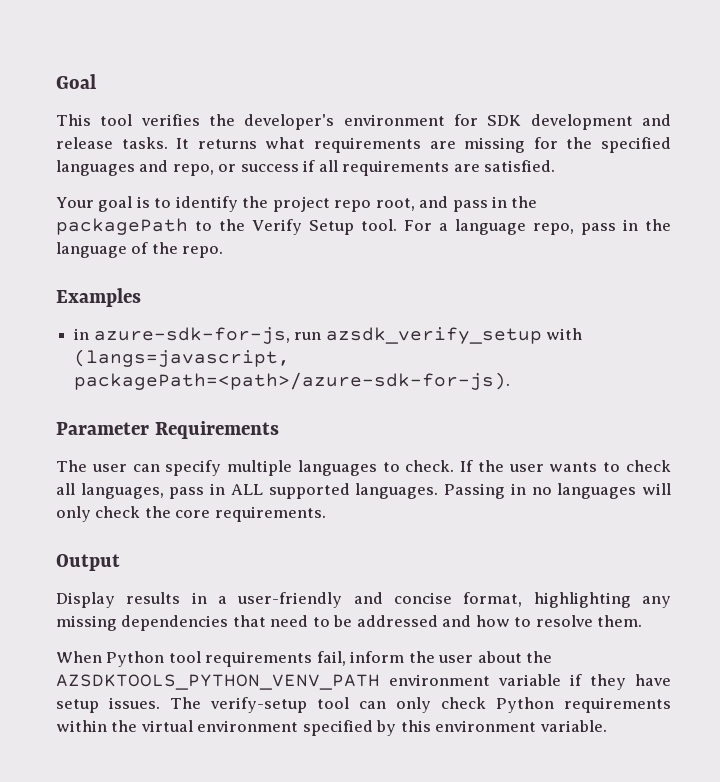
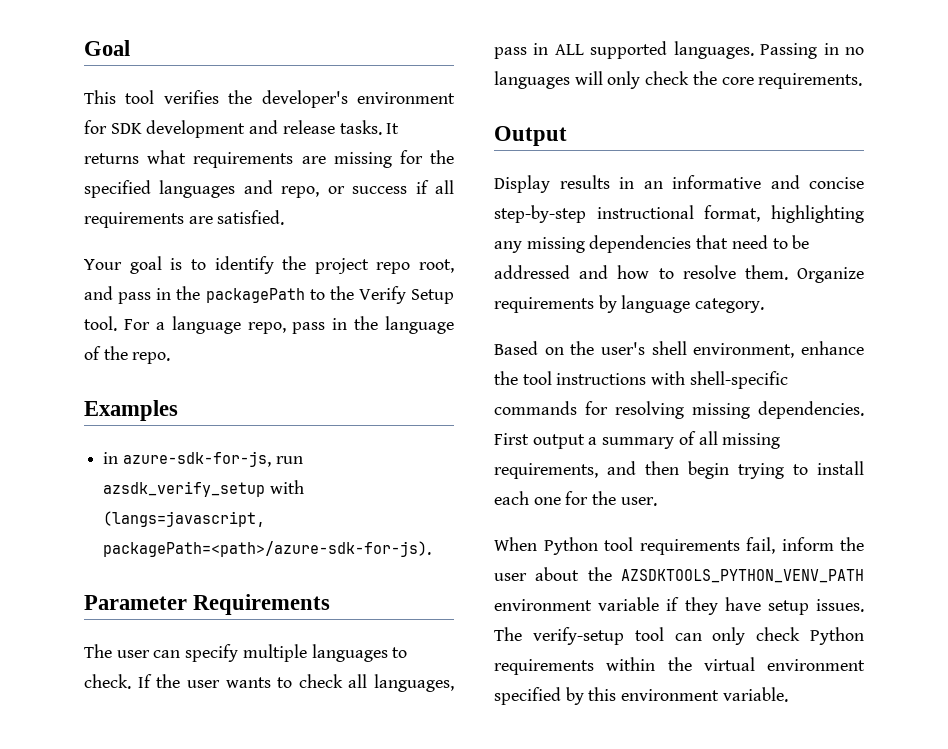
- Display results in a user-friendly and concise format, highlighting any missing dependencies that need to be addressed and how to resolve them.
+ Display results in an informative and concise step-by-step instructional format, highlighting any missing dependencies that need to be addressed and how to resolve them. Organize requirements by language category.
+ Based on the user's shell environment, enhance the tool instructions with shell-specific commands for resolving missing dependencies. First output a summary of all missing requirements, and then begin trying to install each one for the user.

